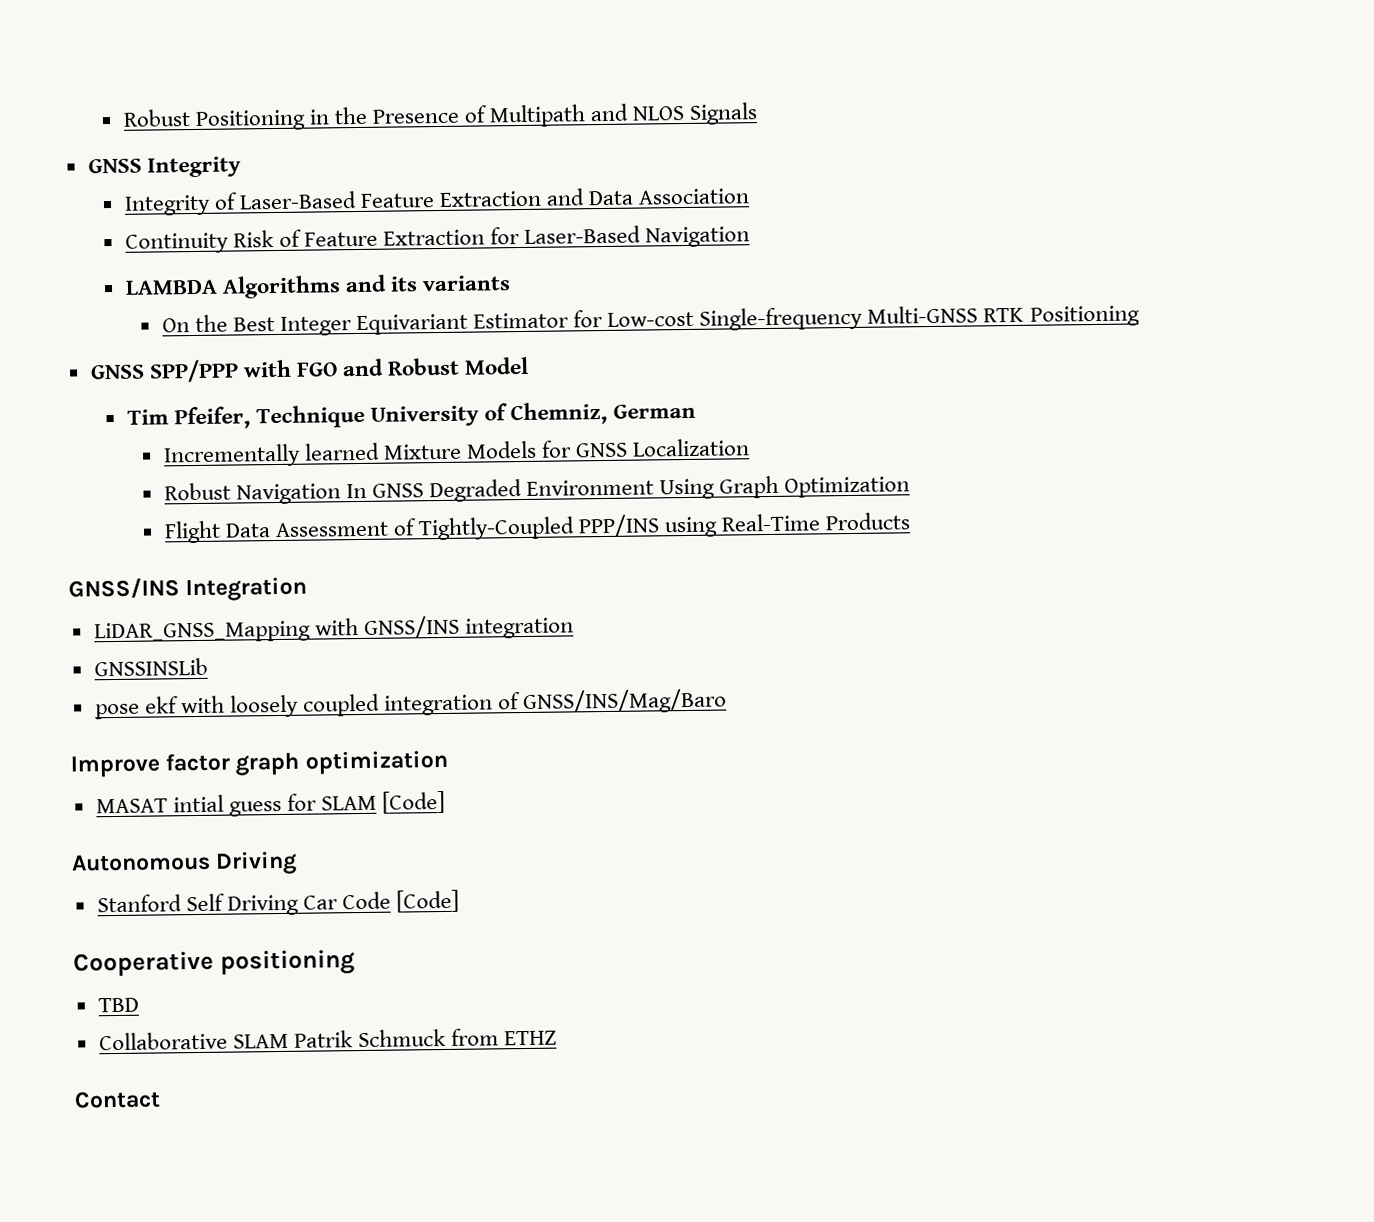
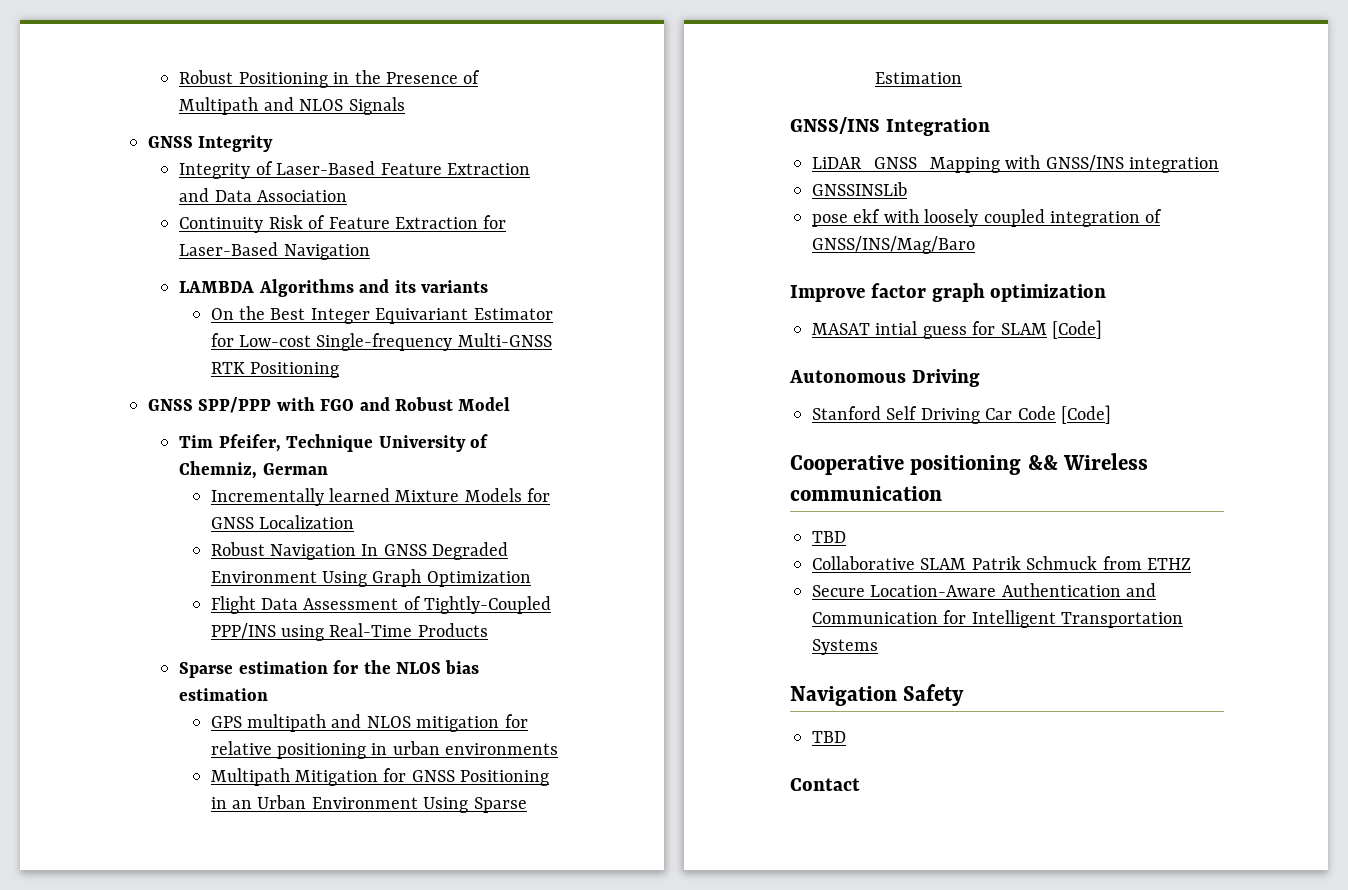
+ Sparse estimation for the NLOS bias estimation
+ GPS multipath and NLOS mitigation for relative positioning in urban environments
+ Multipath Mitigation for GNSS Positioning in an Urban Environment Using Sparse Estimation
- Cooperative positioning
+ Cooperative positioning && Wireless communication
+ Secure Location-Aware Authentication and Communication for Intelligent Transportation Systems
+ Navigation Safety
+ TBD

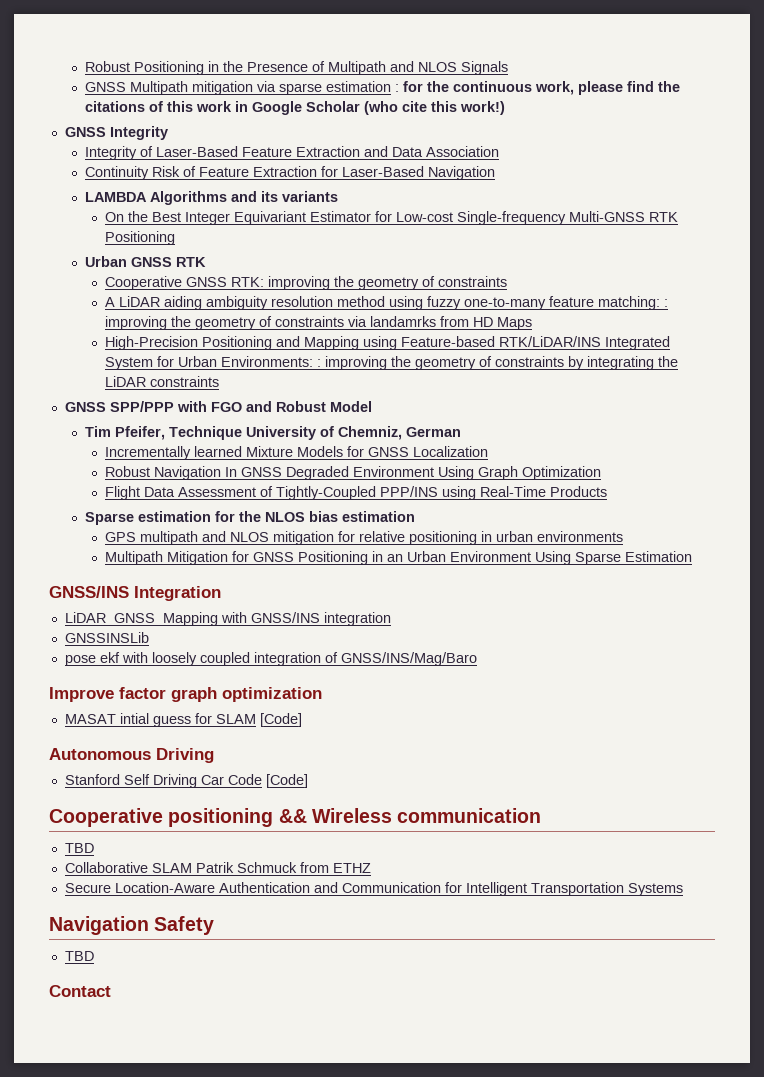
+ GNSS Multipath mitigation via sparse estimation : for the continuous work, please find the citations of this work in Google Scholar (who cite this work!)
+ Urban GNSS RTK
+ Cooperative GNSS RTK: improving the geometry of constraints
+ A LiDAR aiding ambiguity resolution method using fuzzy one-to-many feature matching: : improving the geometry of constraints via landamrks from HD Maps
+ High-Precision Positioning and Mapping using Feature-based RTK/LiDAR/INS Integrated System for Urban Environments: : improving the geometry of constraints by integrating the LiDAR constraints

